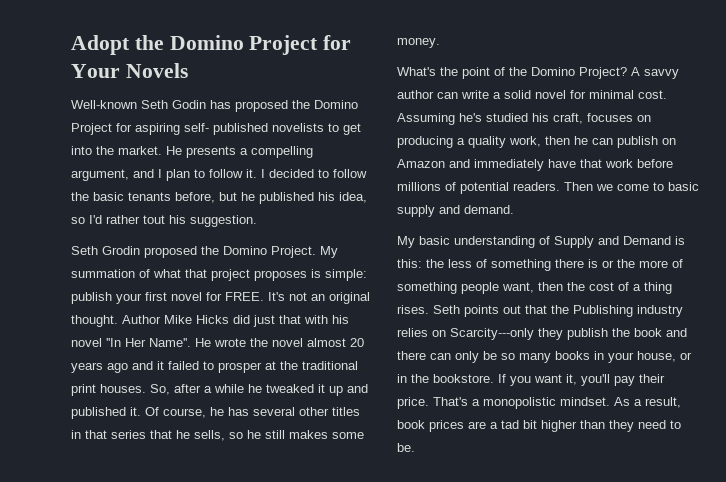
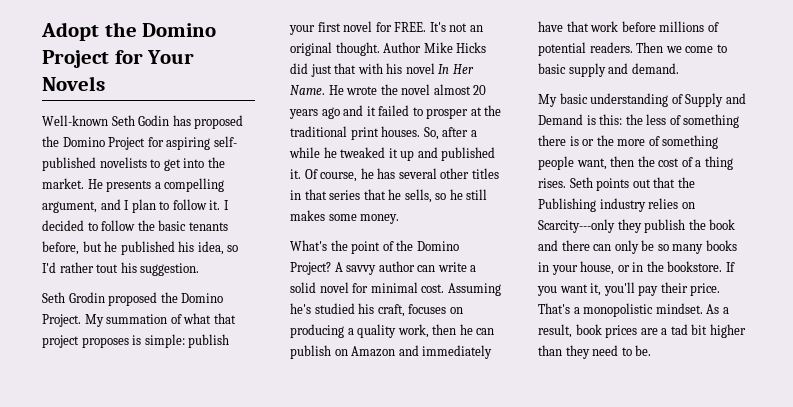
- Author Mike Hicks did just that with his novel ''In Her Name''.
+ Author Mike Hicks did just that with his novel In Her Name.

